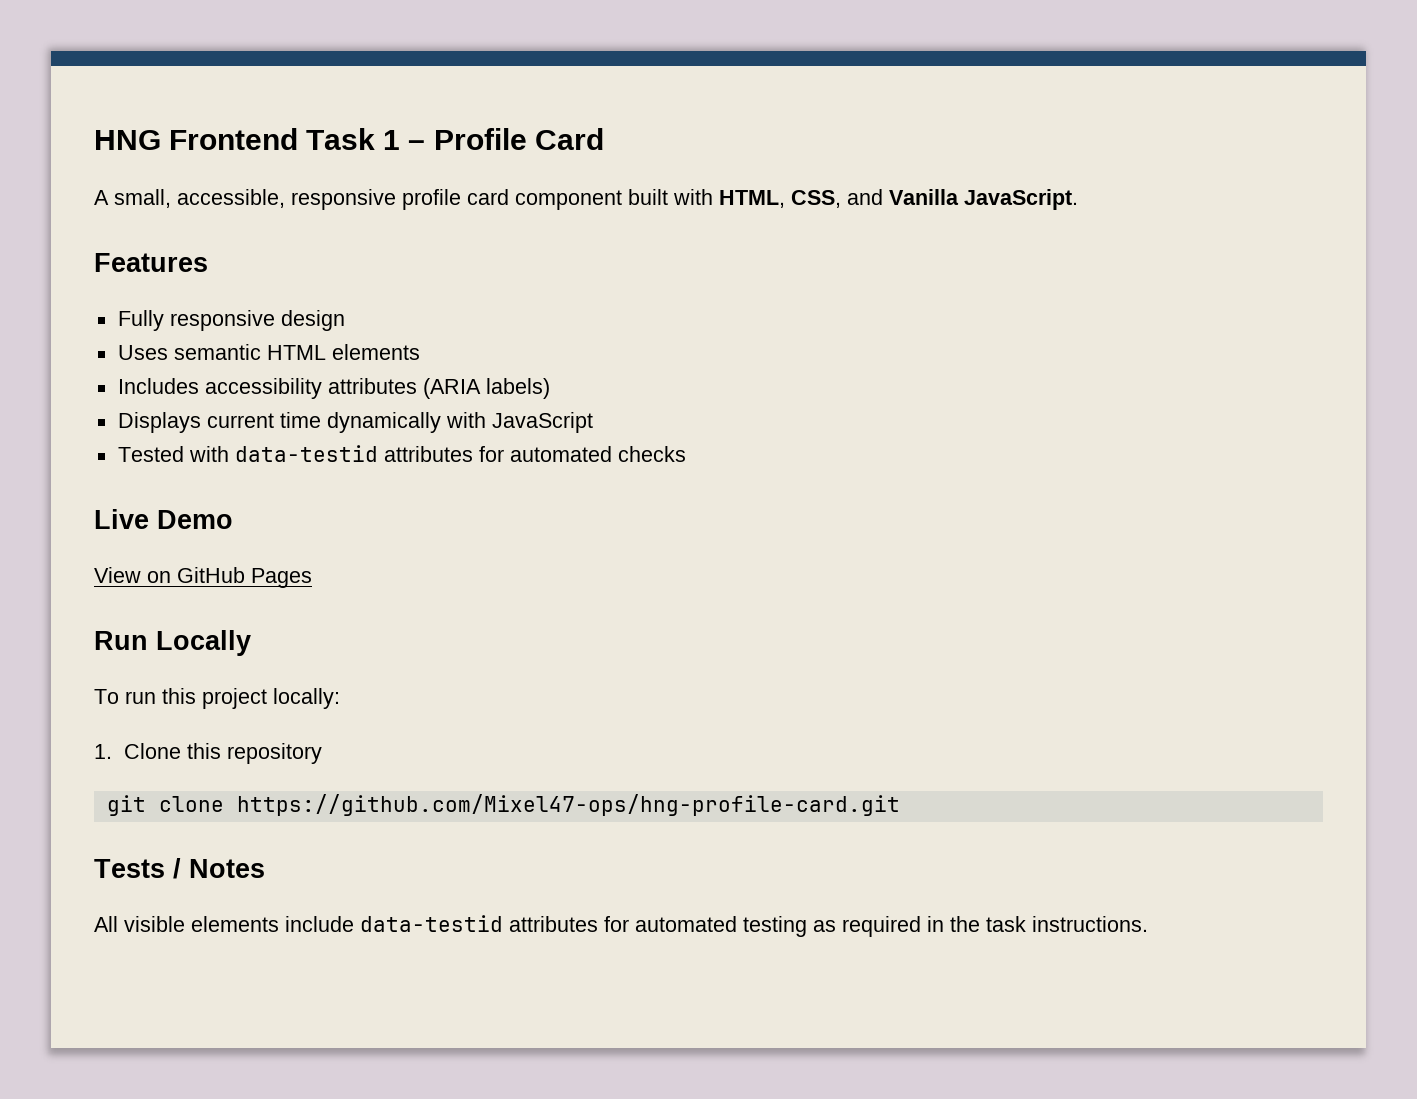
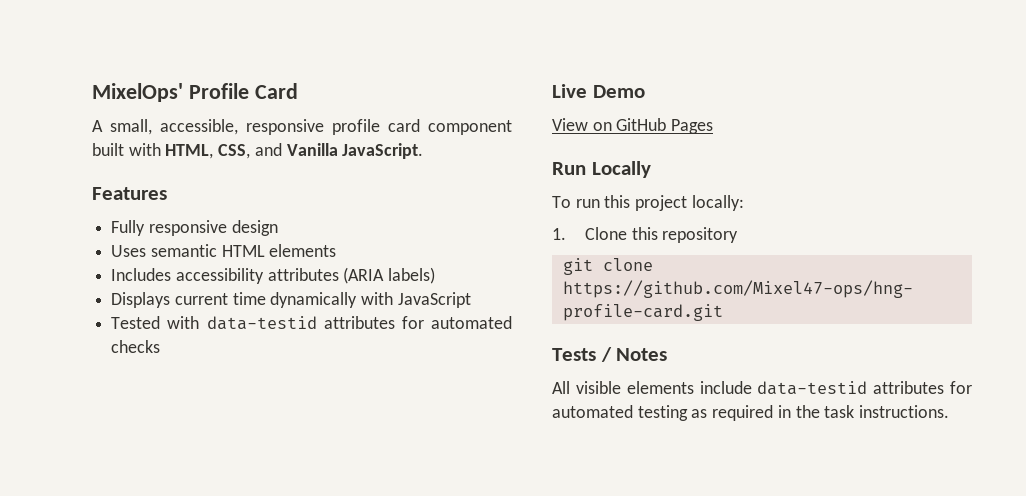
- HNG Frontend Task 1 – Profile Card
+ MixelOps' Profile Card

